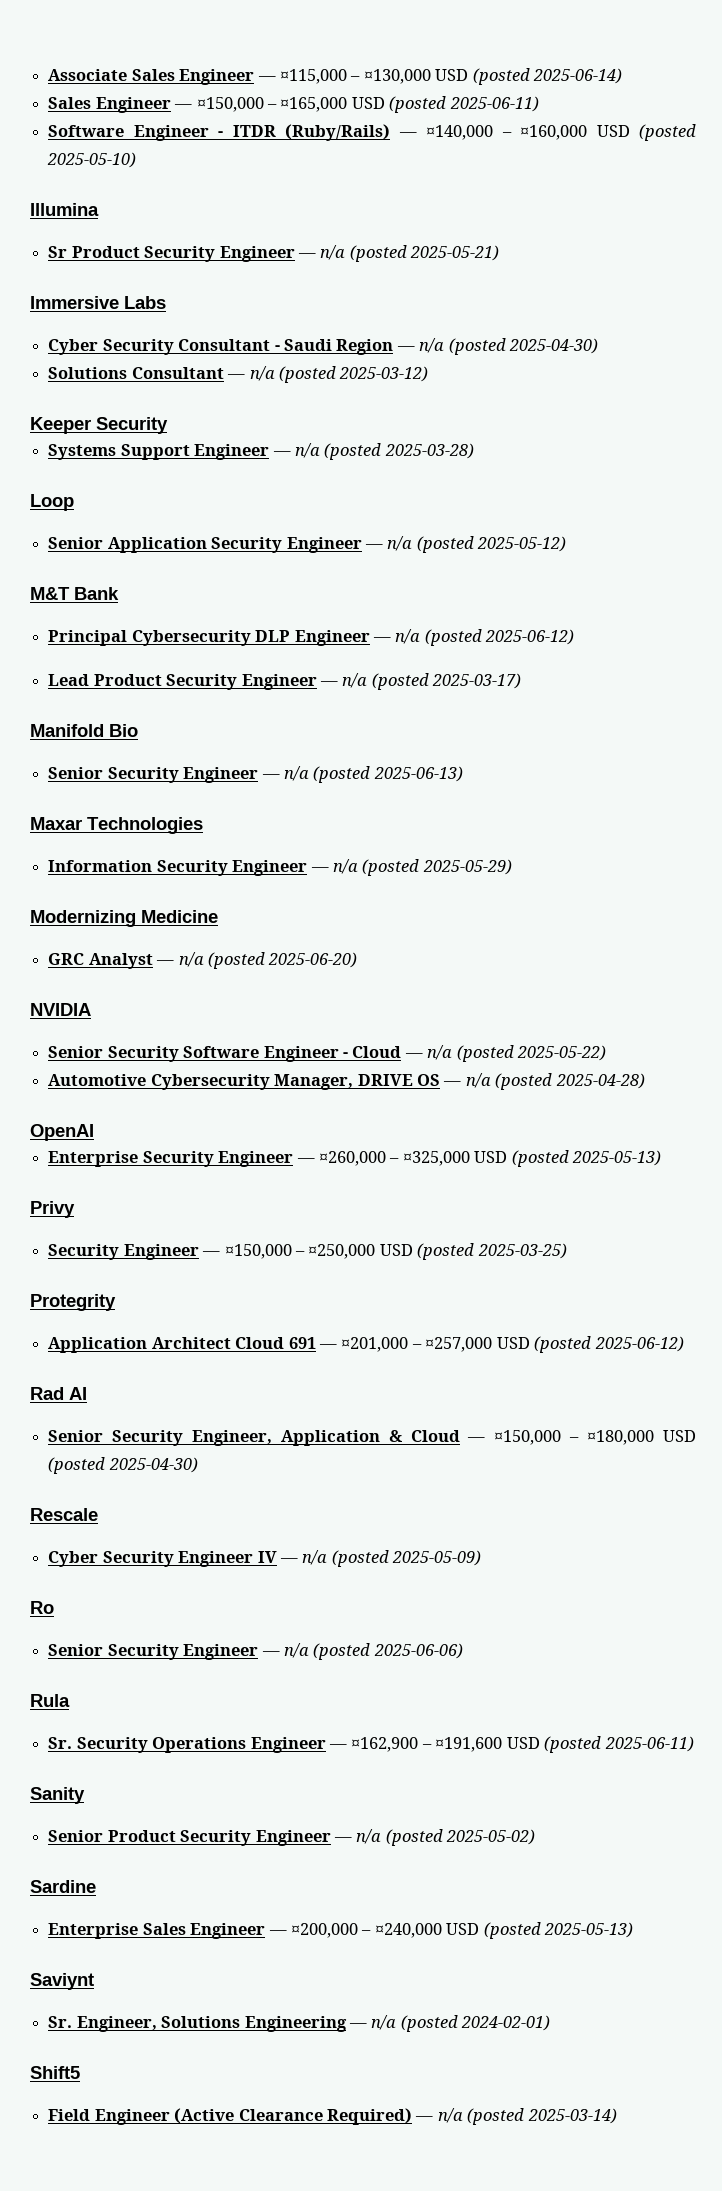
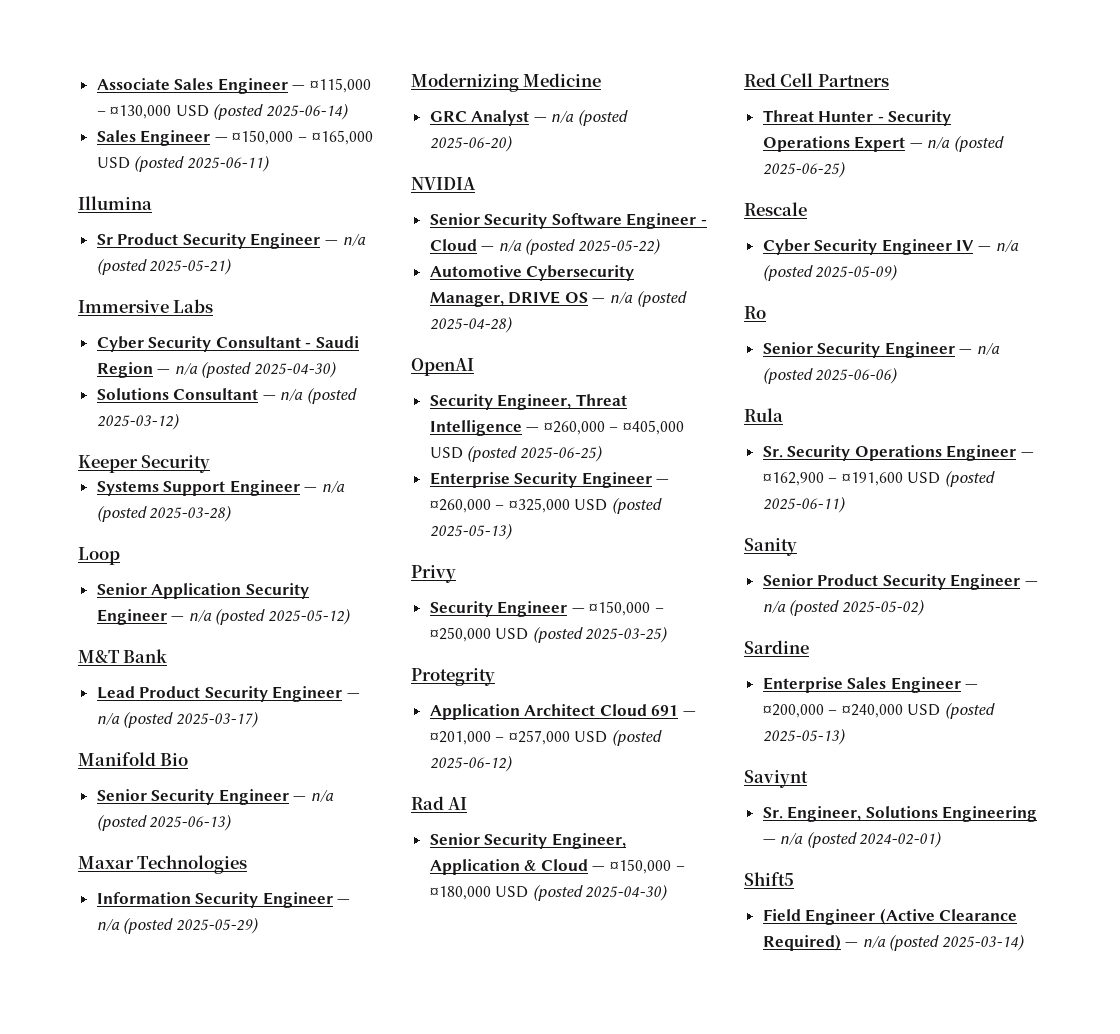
- Software Engineer - ITDR (Ruby/Rails) — ¤140,000 – ¤160,000 USD (posted 2025-05-10)
- Principal Cybersecurity DLP Engineer — n/a (posted 2025-06-12)
+ Security Engineer, Threat Intelligence — ¤260,000 – ¤405,000 USD (posted 2025-06-25)
+ Red Cell Partners
+ Threat Hunter - Security Operations Expert — n/a (posted 2025-06-25)

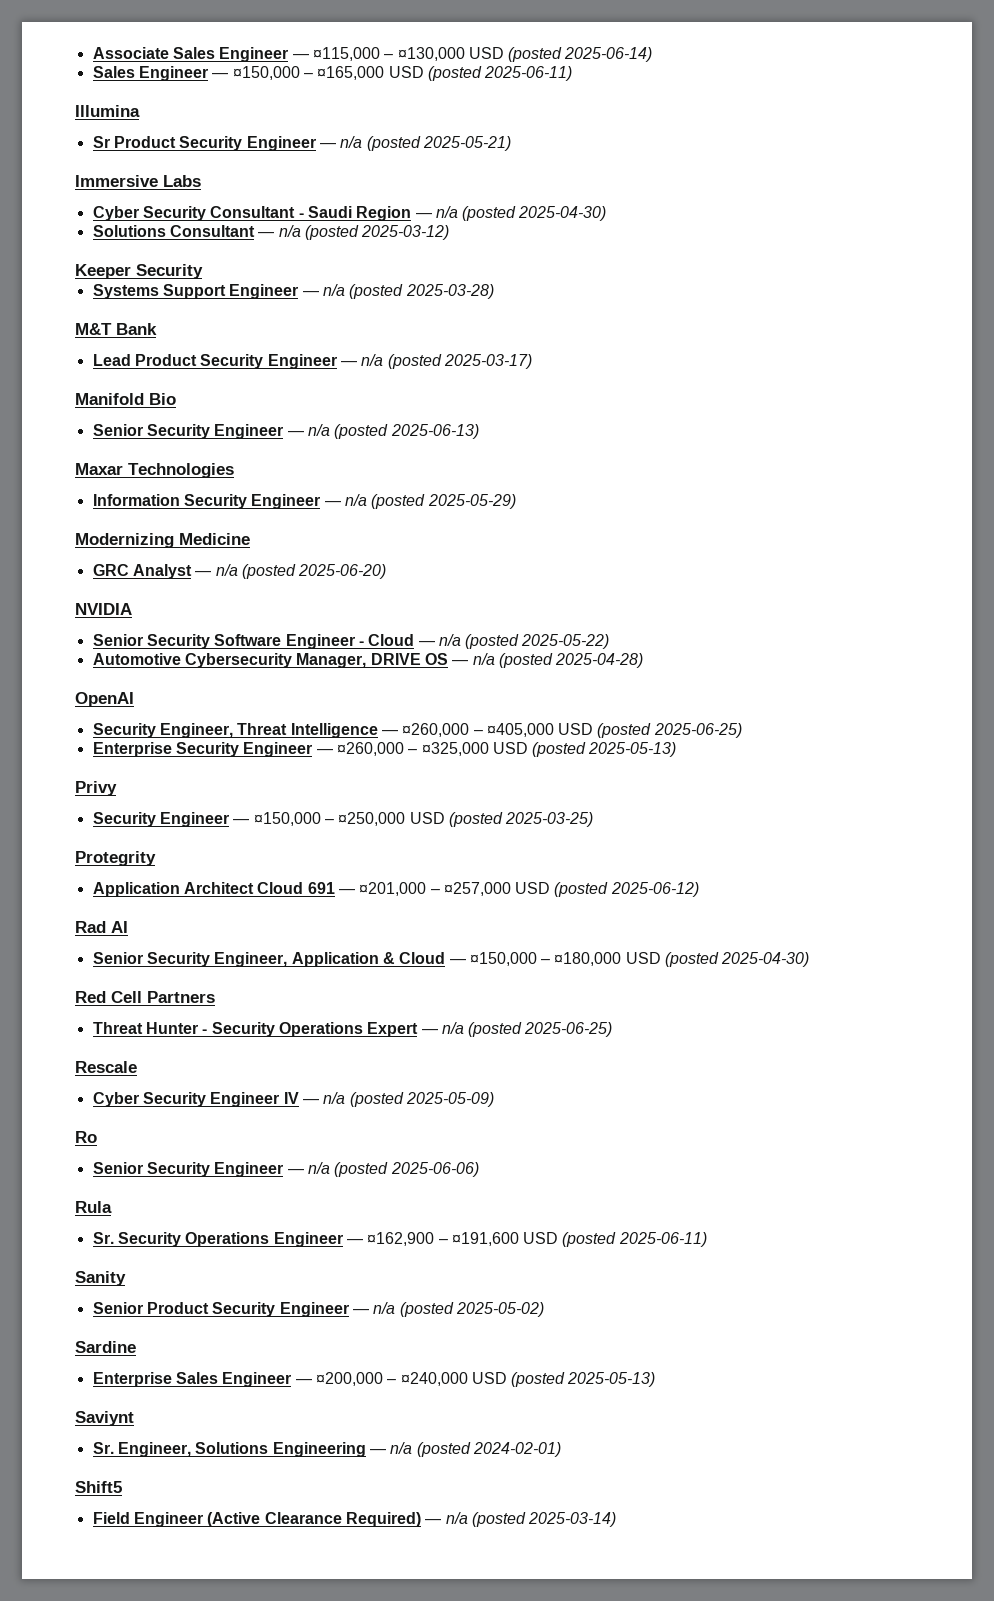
- Loop
- Senior Application Security Engineer — n/a (posted 2025-05-12)

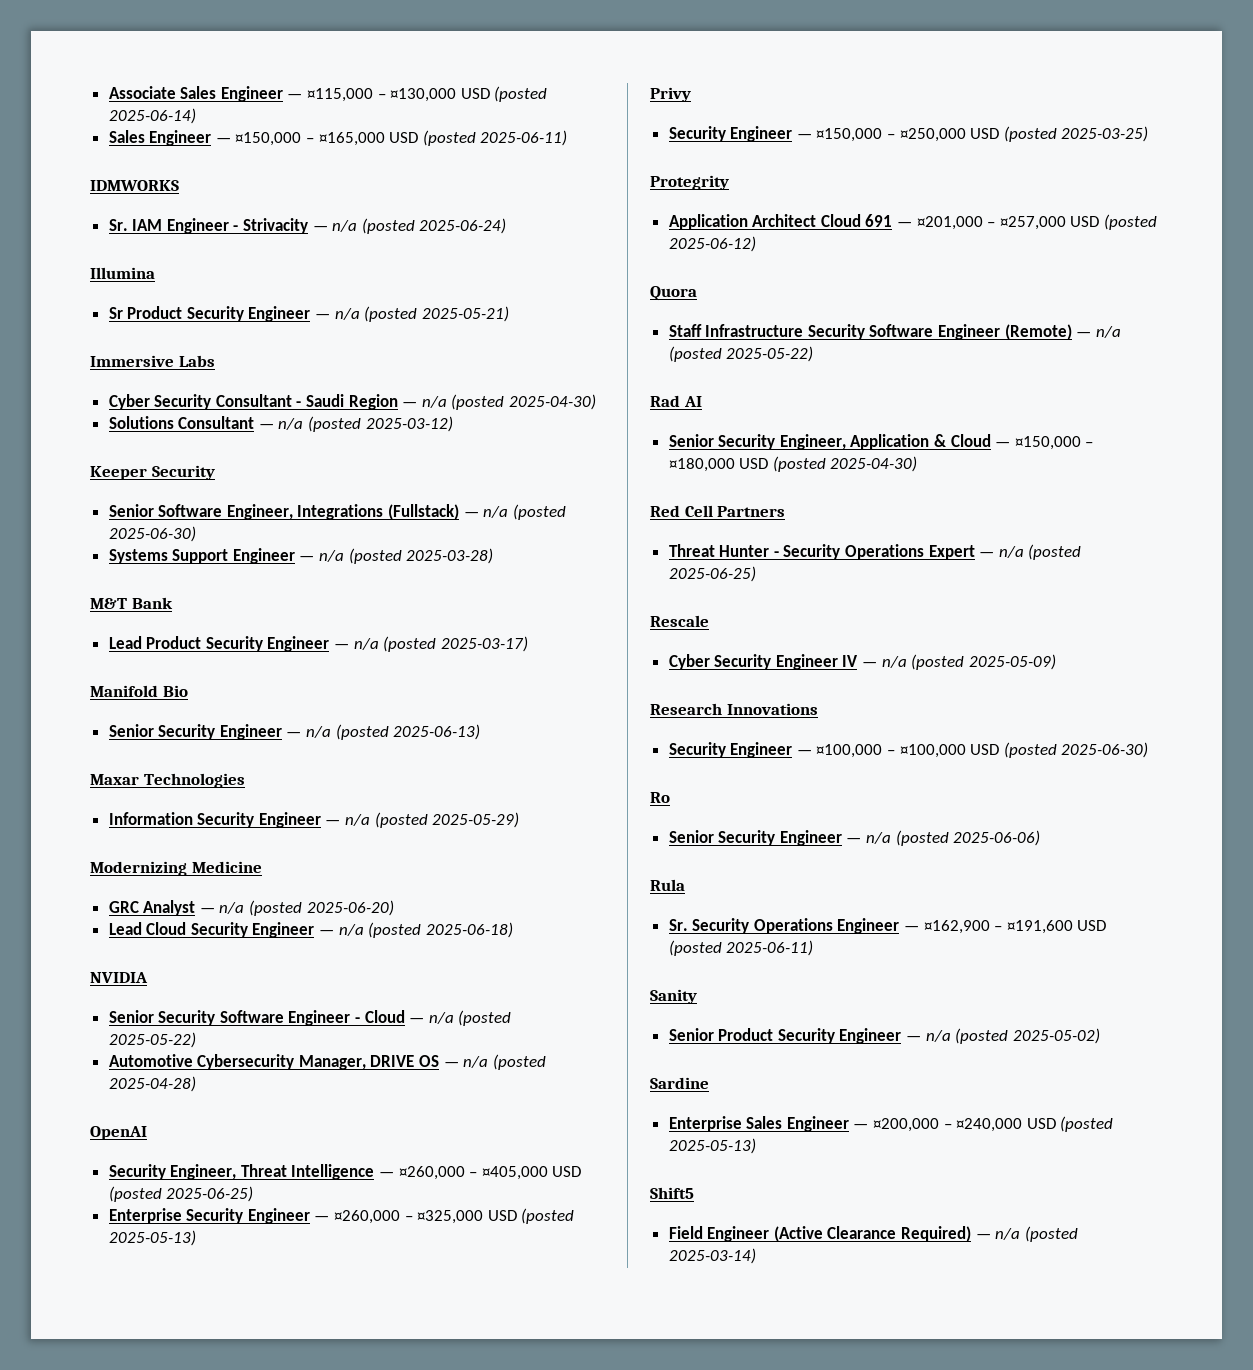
+ IDMWORKS
+ Sr. IAM Engineer - Strivacity — n/a (posted 2025-06-24)
+ Senior Software Engineer, Integrations (Fullstack) — n/a (posted 2025-06-30)
+ Lead Cloud Security Engineer — n/a (posted 2025-06-18)
+ Quora
+ Staff Infrastructure Security Software Engineer (Remote) — n/a (posted 2025-05-22)
+ Research Innovations
+ Security Engineer — ¤100,000 – ¤100,000 USD (posted 2025-06-30)
- Saviynt
- Sr. Engineer, Solutions Engineering — n/a (posted 2024-02-01)

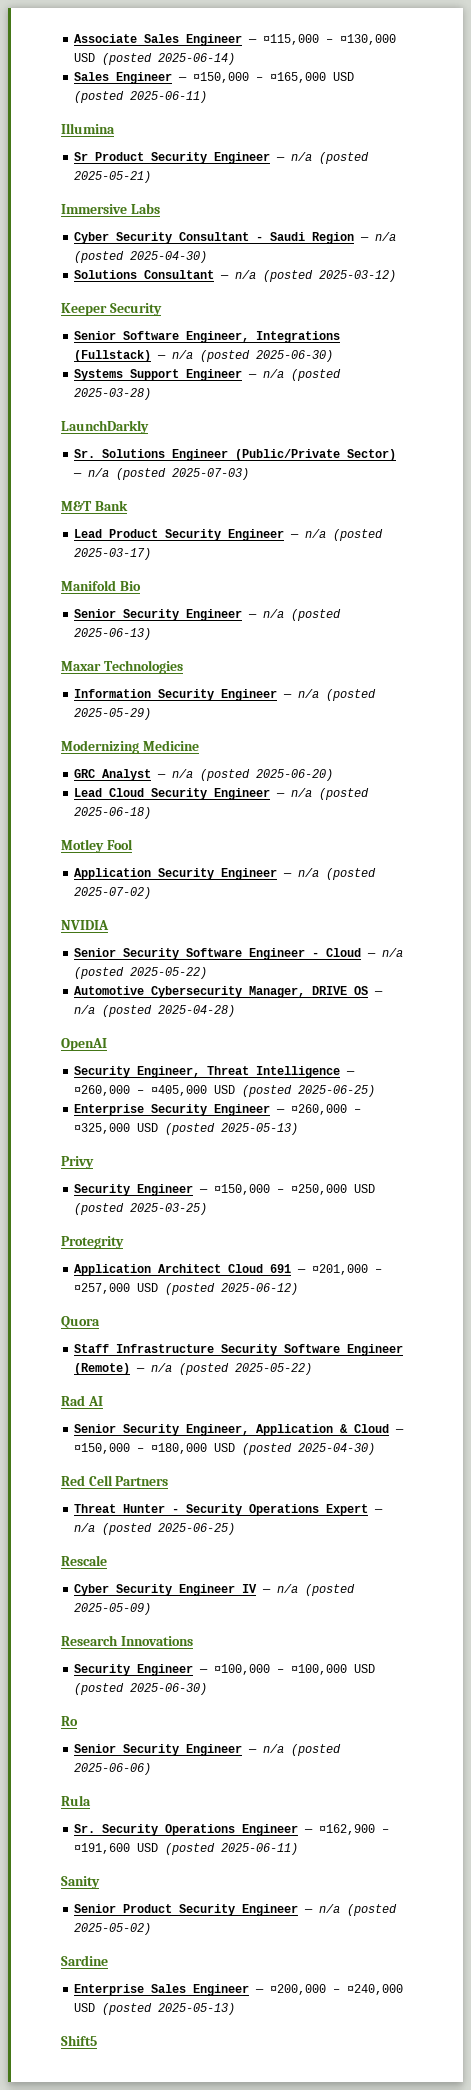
- IDMWORKS
- Sr. IAM Engineer - Strivacity — n/a (posted 2025-06-24)
+ LaunchDarkly
+ Sr. Solutions Engineer (Public/Private Sector) — n/a (posted 2025-07-03)
+ Motley Fool
+ Application Security Engineer — n/a (posted 2025-07-02)
- Field Engineer (Active Clearance Required) — n/a (posted 2025-03-14)

